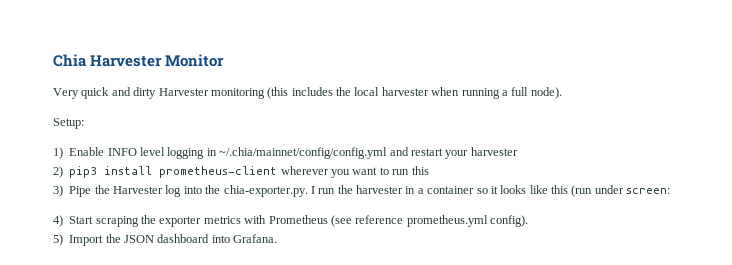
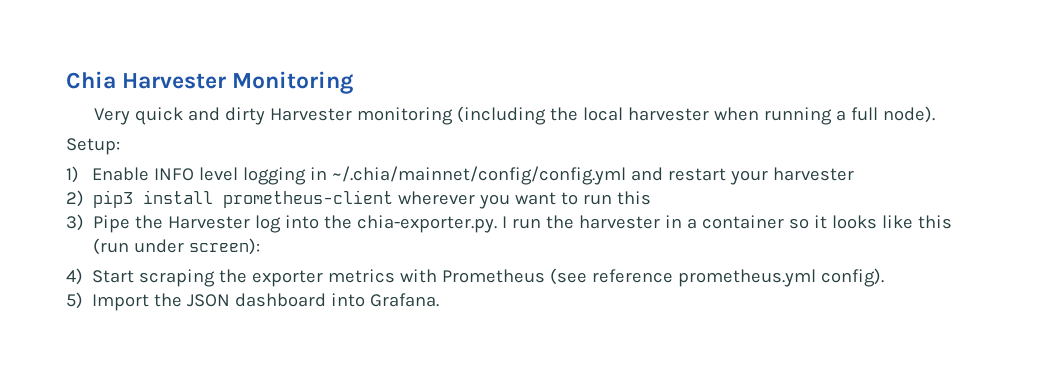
- Chia Harvester Monitor
+ Chia Harvester Monitoring
- Very quick and dirty Harvester monitoring (this includes the local harvester when running a full node).
+ Very quick and dirty Harvester monitoring (including the local harvester when running a full node).
- 3) Pipe the Harvester log into the chia-exporter.py. I run the harvester in a container so it looks like this (run under screen:
+ 3) Pipe the Harvester log into the chia-exporter.py. I run the harvester in a container so it looks like this (run under screen):

